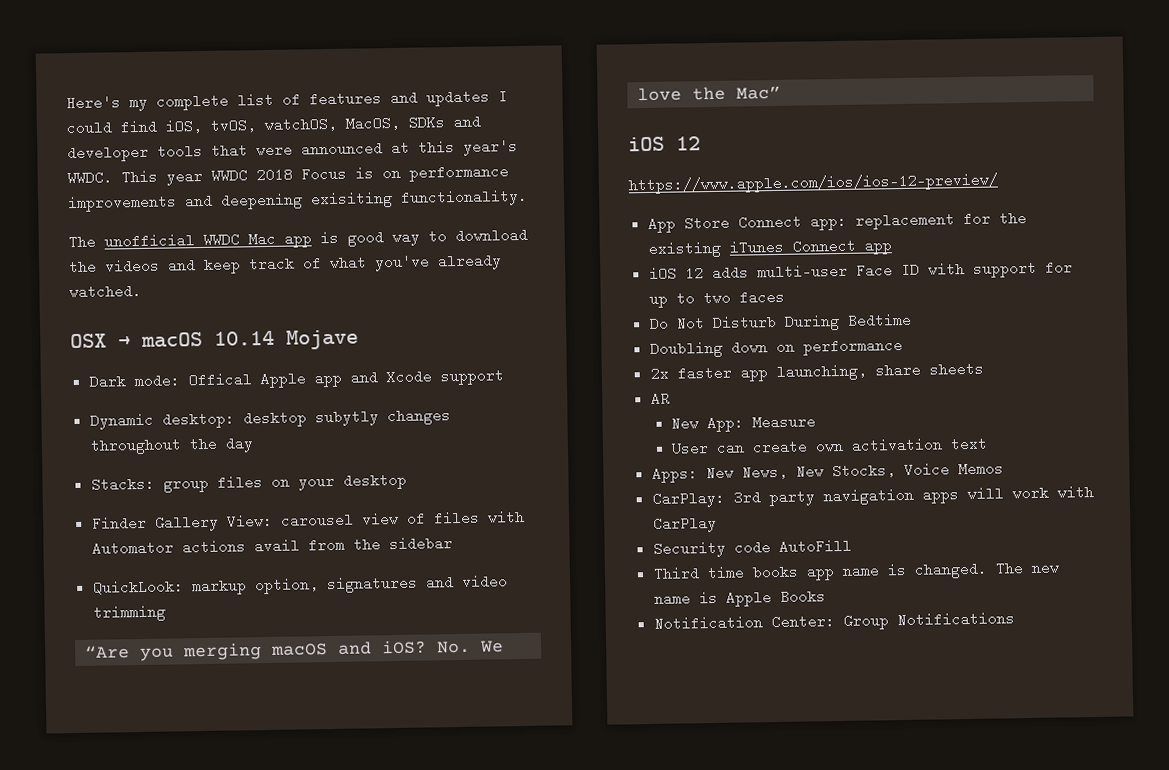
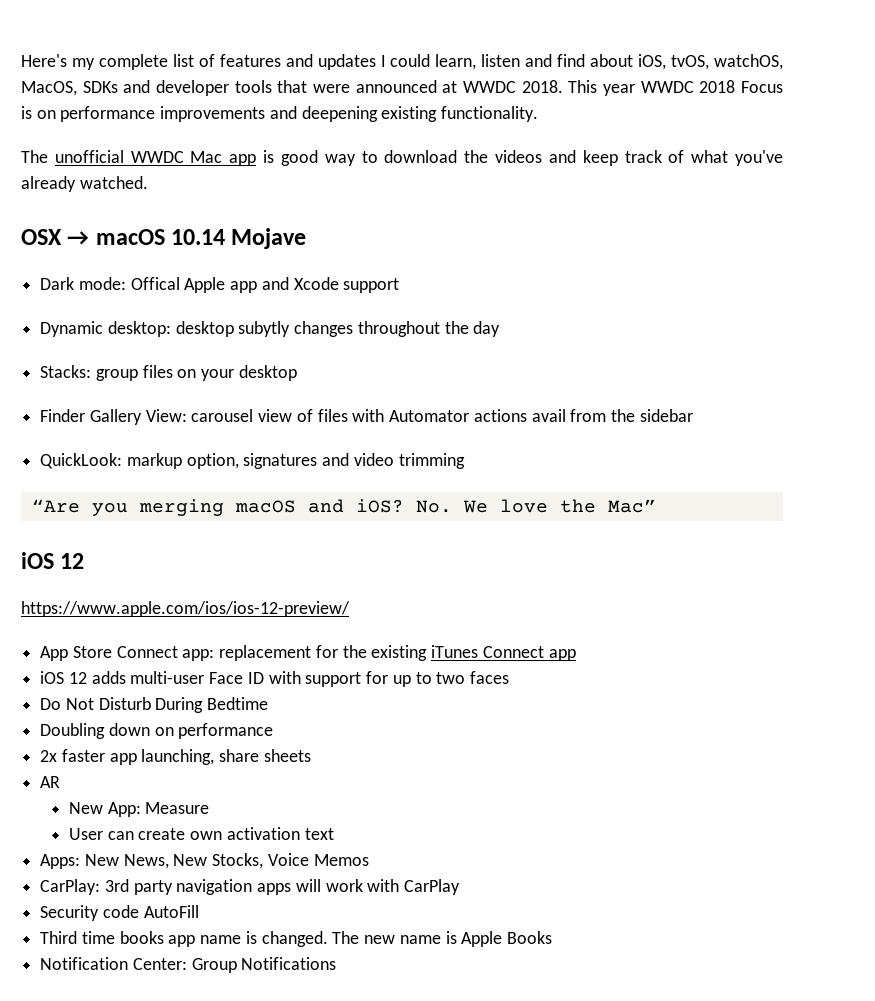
- Here's my complete list of features and updates I could find iOS, tvOS, watchOS, MacOS, SDKs and developer tools that were announced at this year's WWDC.
+ Here's my complete list of features and updates I could learn, listen and find about iOS, tvOS, watchOS, MacOS, SDKs and developer tools that were announced at WWDC 2018.
- This year WWDC 2018 Focus is on performance improvements and deepening exisiting functionality.
+ This year WWDC 2018 Focus is on performance improvements and deepening existing functionality.

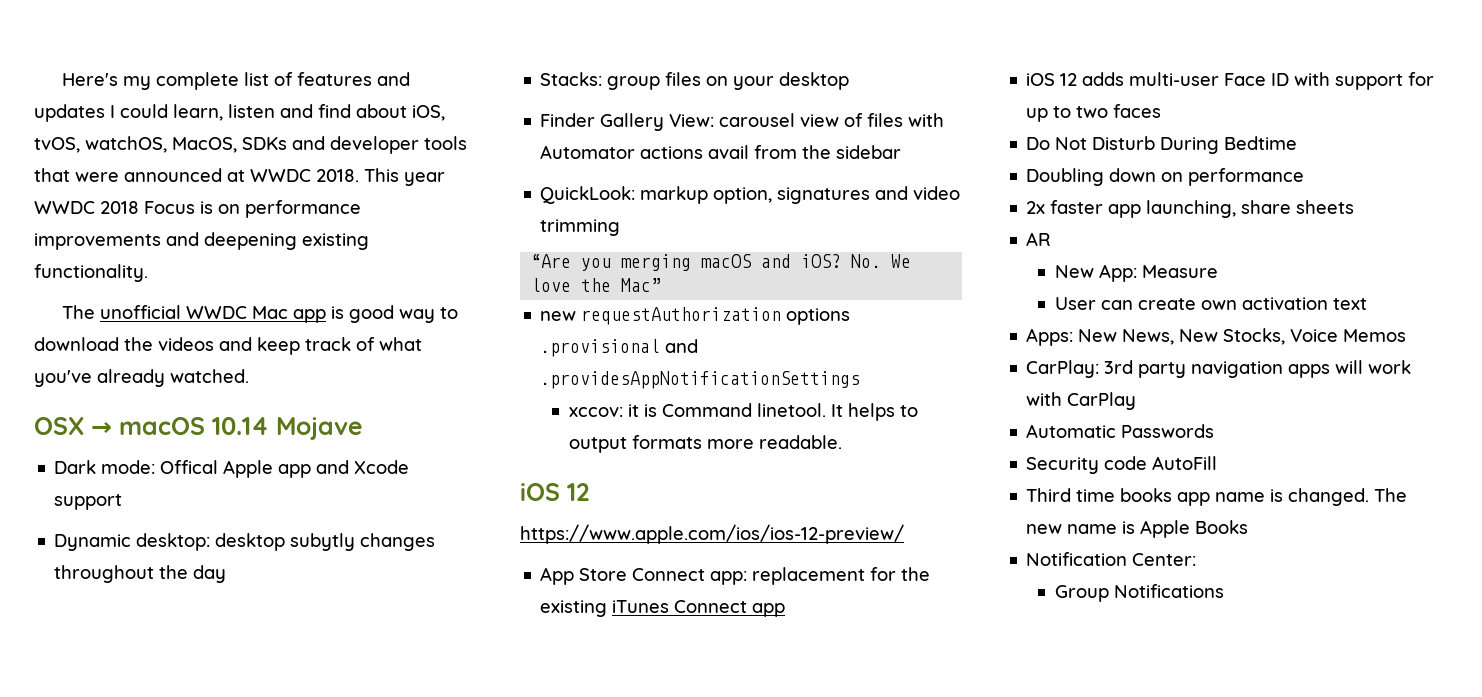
+ new requestAuthorization options .provisional and .providesAppNotificationSettings
+ xccov: it is Command linetool. It helps to output formats more readable.
+ Automatic Passwords
- Notification Center: Group Notifications
+ Notification Center:
+ Group Notifications

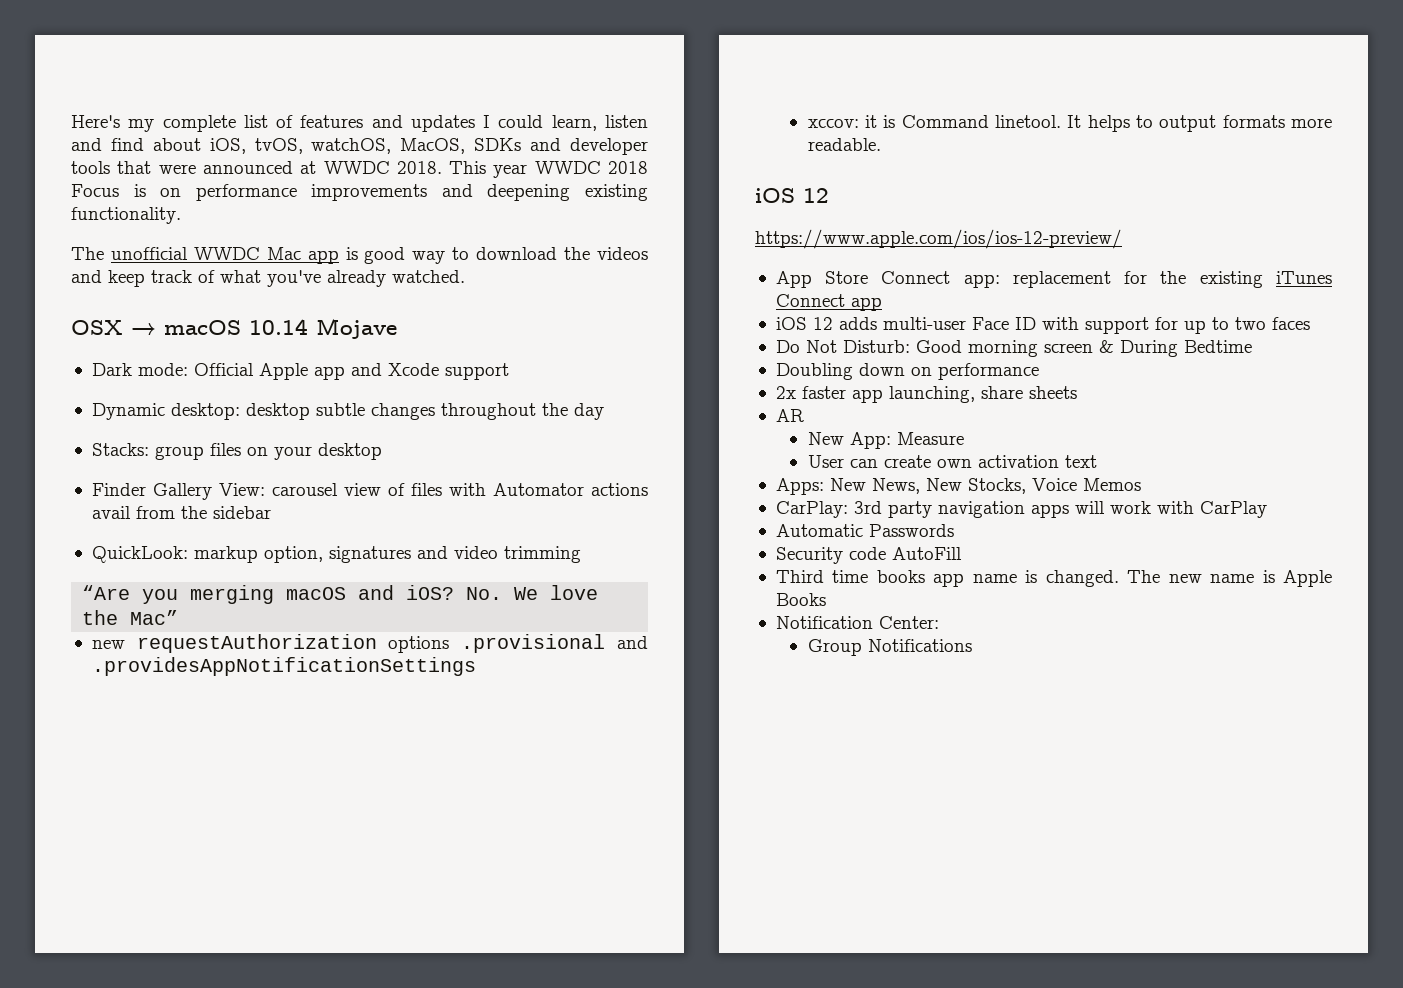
- Dark mode: Offical Apple app and Xcode support
+ Dark mode: Official Apple app and Xcode support
- Dynamic desktop: desktop subytly changes throughout the day
+ Dynamic desktop: desktop subtle changes throughout the day
- Do Not Disturb During Bedtime
+ Do Not Disturb: Good morning screen & During Bedtime

